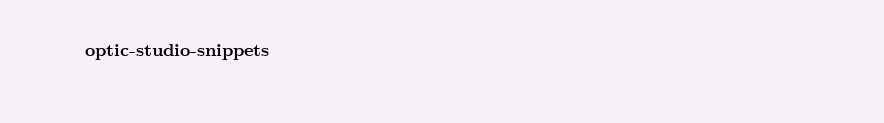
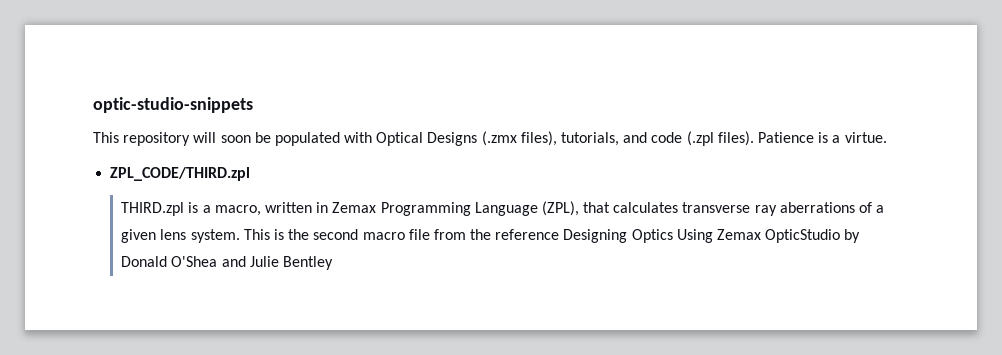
+ This repository will soon be populated with Optical Designs (.zmx files), tutorials, and code (.zpl files). Patience is a virtue.
+ ZPL_CODE/THIRD.zpl
+ THIRD.zpl is a macro, written in Zemax Programming Language (ZPL), that calculates transverse ray aberrations of a given lens system. This is the second macro file from the reference Designing Optics Using Zemax OpticStudio by Donald O'Shea and Julie Bentley

